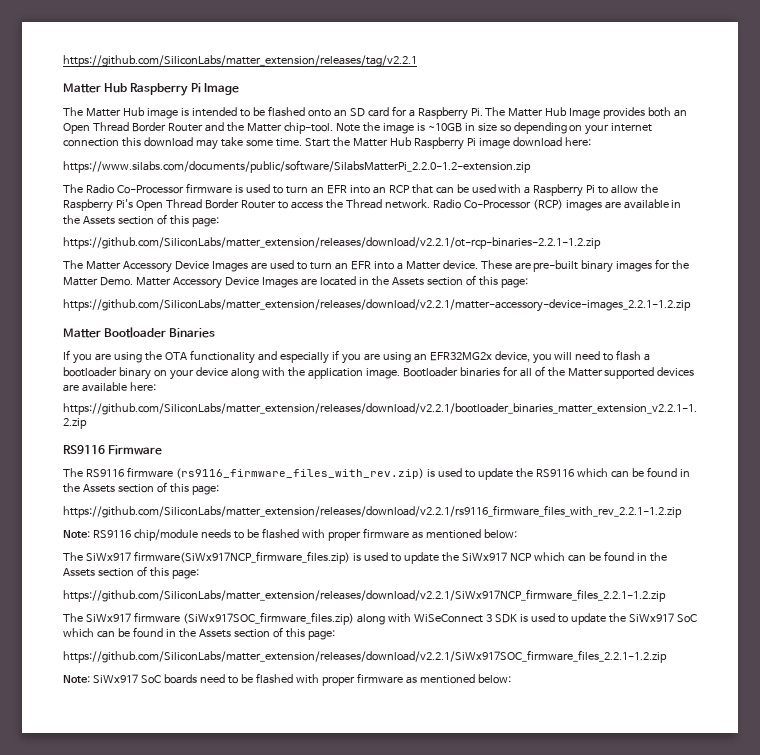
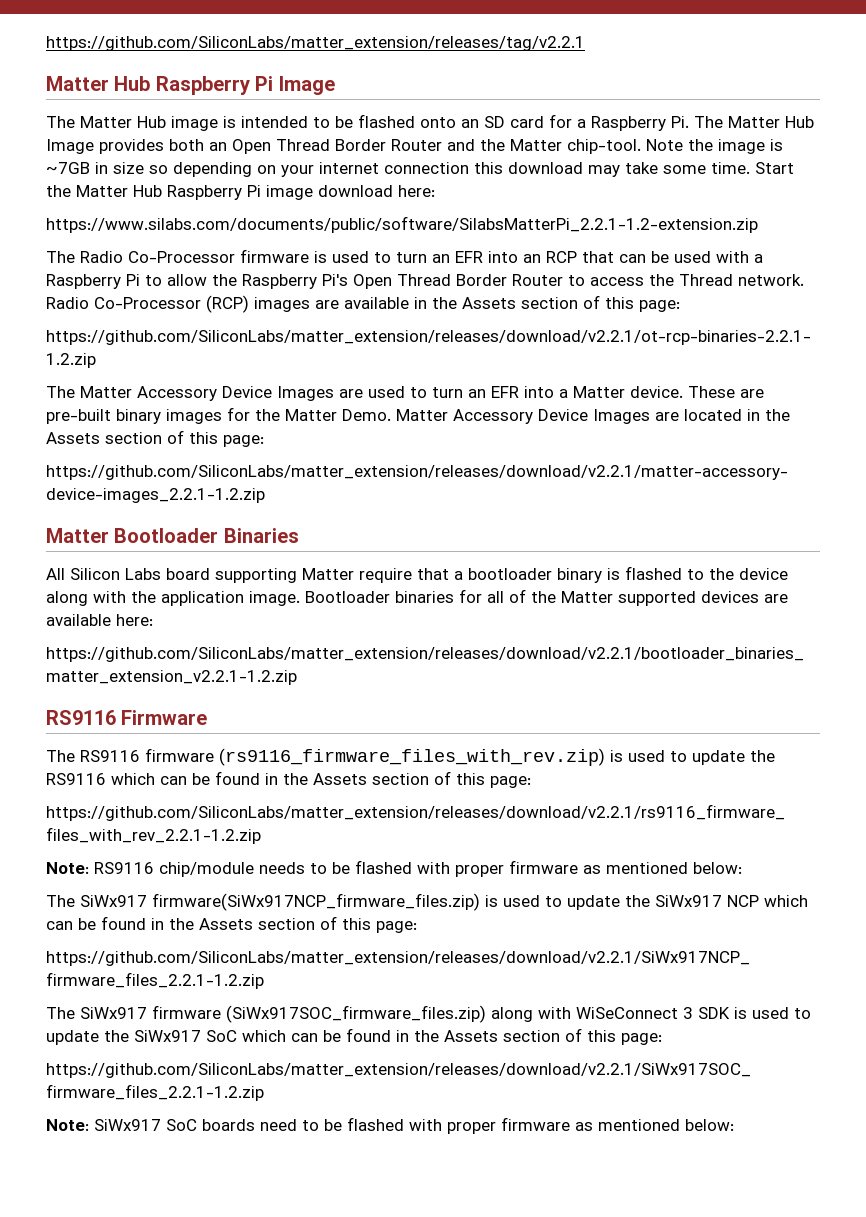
- Note the image is ~10GB in size so depending on your internet connection this download may take some time.
+ Note the image is ~7GB in size so depending on your internet connection this download may take some time.
- https://www.silabs.com/documents/public/software/SilabsMatterPi_2.2.0-1.2-extension.zip
+ https://www.silabs.com/documents/public/software/SilabsMatterPi_2.2.1-1.2-extension.zip
- If you are using the OTA functionality and especially if you are using an EFR32MG2x device, you will need to flash a bootloader binary on your device along with the application image.
+ All Silicon Labs board supporting Matter require that a bootloader binary is flashed to the device along with the application image.

